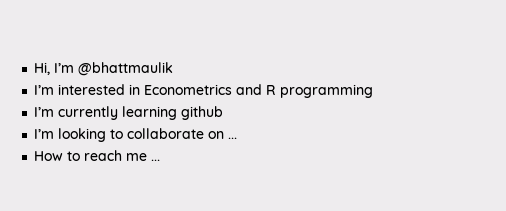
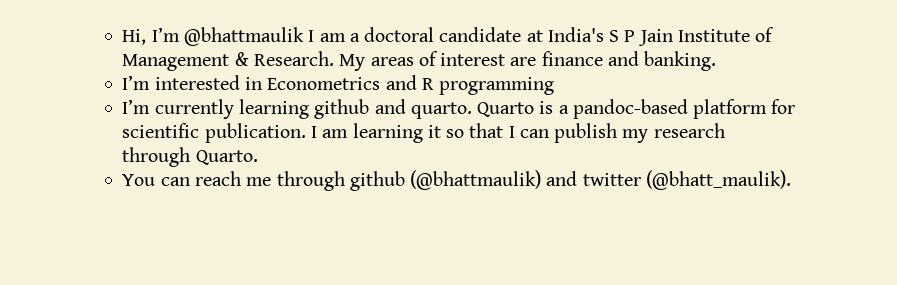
- Hi, I’m @bhattmaulik
+ Hi, I’m @bhattmaulik I am a doctoral candidate at India's S P Jain Institute of Management & Research. My areas of interest are finance and banking.
- I’m currently learning github
- I’m looking to collaborate on ...
- How to reach me ...
+ I’m currently learning github and quarto. Quarto is a pandoc-based platform for scientific publication. I am learning it so that I can publish my research through Quarto.
+ You can reach me through github (@bhattmaulik) and twitter (@bhatt_maulik).

